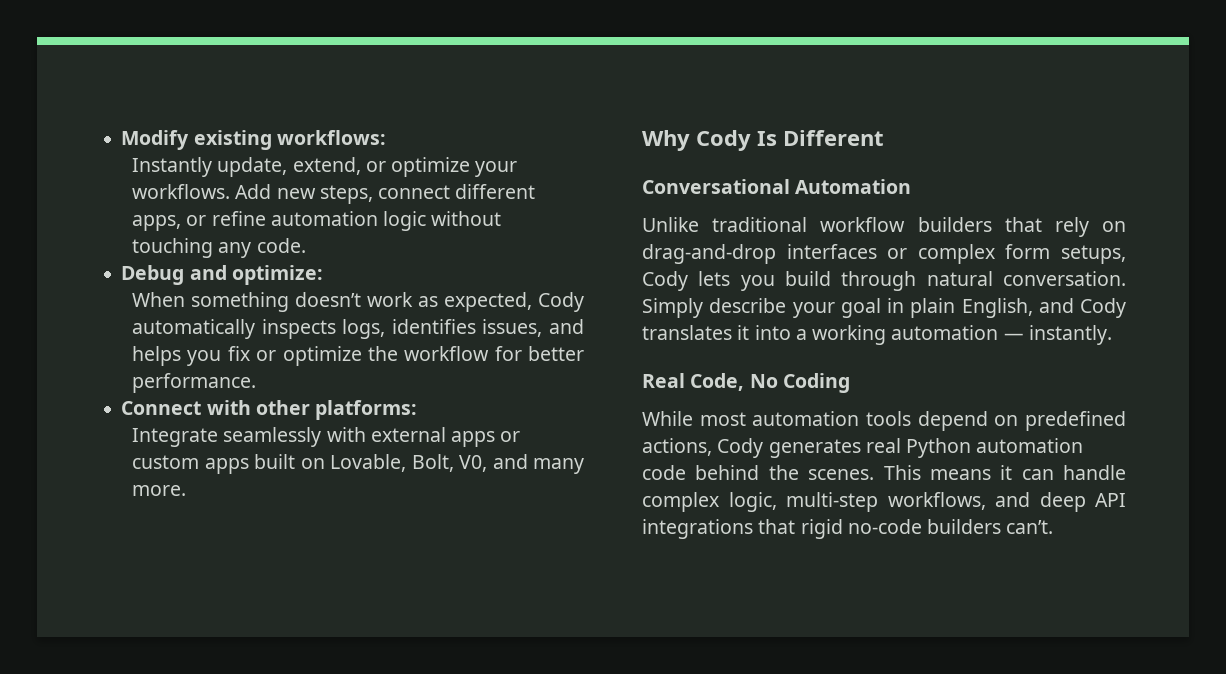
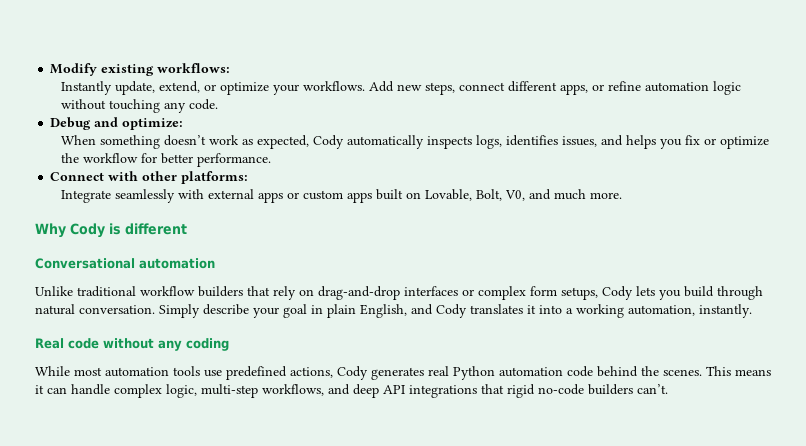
- Integrate seamlessly with external apps or custom apps built on Lovable, Bolt, V0, and many more.
+ Integrate seamlessly with external apps or custom apps built on Lovable, Bolt, V0, and much more.
- Why Cody Is Different
+ Why Cody is different
- Conversational Automation
+ Conversational automation
- Simply describe your goal in plain English, and Cody translates it into a working automation — instantly.
+ Simply describe your goal in plain English, and Cody translates it into a working automation, instantly.
- Real Code, No Coding
+ Real code without any coding
- While most automation tools depend on predefined actions, Cody generates real Python automation code behind the scenes.
+ While most automation tools use predefined actions, Cody generates real Python automation code behind the scenes.

